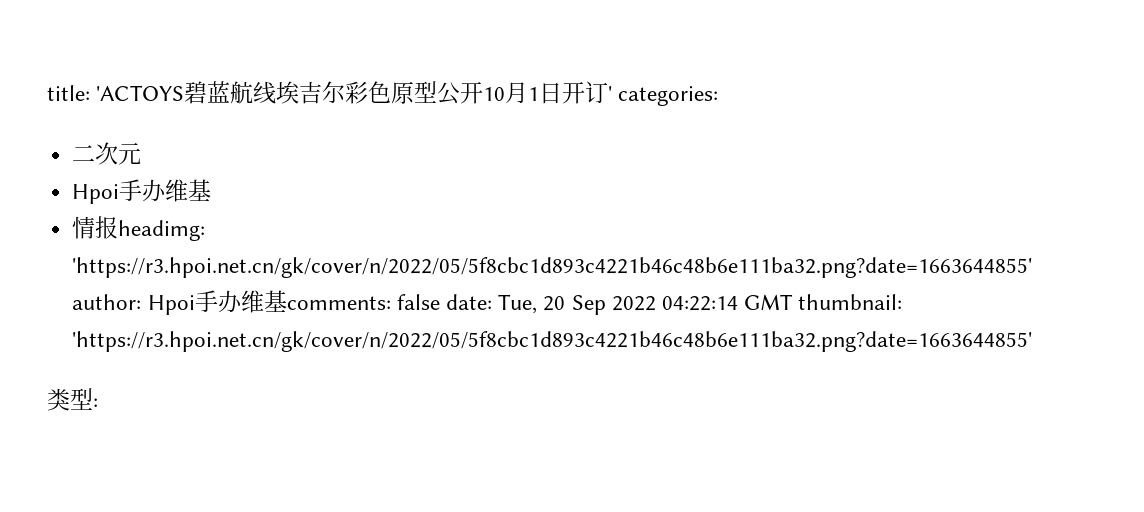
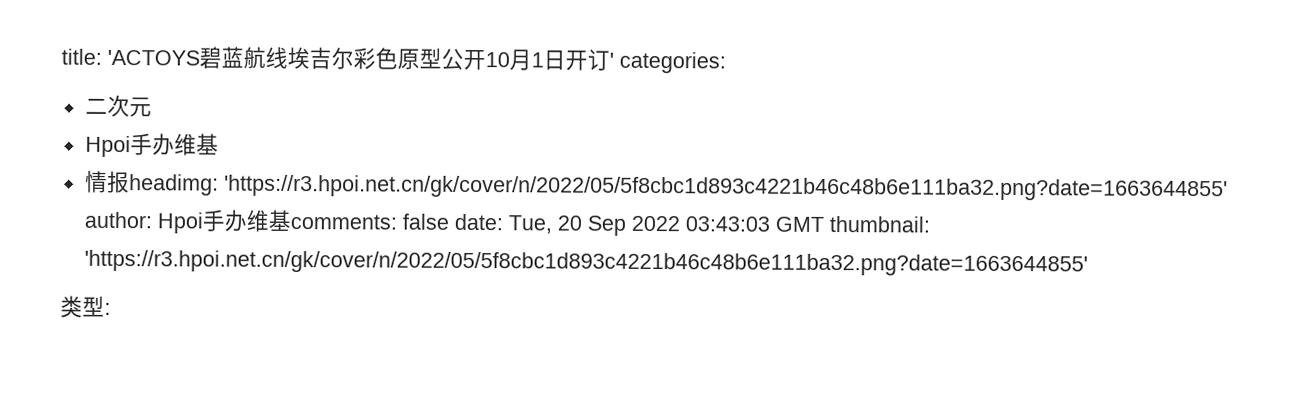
- 情报headimg: 'https://r3.hpoi.net.cn/gk/cover/n/2022/05/5f8cbc1d893c4221b46c48b6e111ba32.png?date=1663644855' author: Hpoi手办维基comments: false date: Tue, 20 Sep 2022 04:22:14 GMT thumbnail: 'https://r3.hpoi.net.cn/gk/cover/n/2022/05/5f8cbc1d893c4221b46c48b6e111ba32.png?date=1663644855'
+ 情报headimg: 'https://r3.hpoi.net.cn/gk/cover/n/2022/05/5f8cbc1d893c4221b46c48b6e111ba32.png?date=1663644855' author: Hpoi手办维基comments: false date: Tue, 20 Sep 2022 03:43:03 GMT thumbnail: 'https://r3.hpoi.net.cn/gk/cover/n/2022/05/5f8cbc1d893c4221b46c48b6e111ba32.png?date=1663644855'

